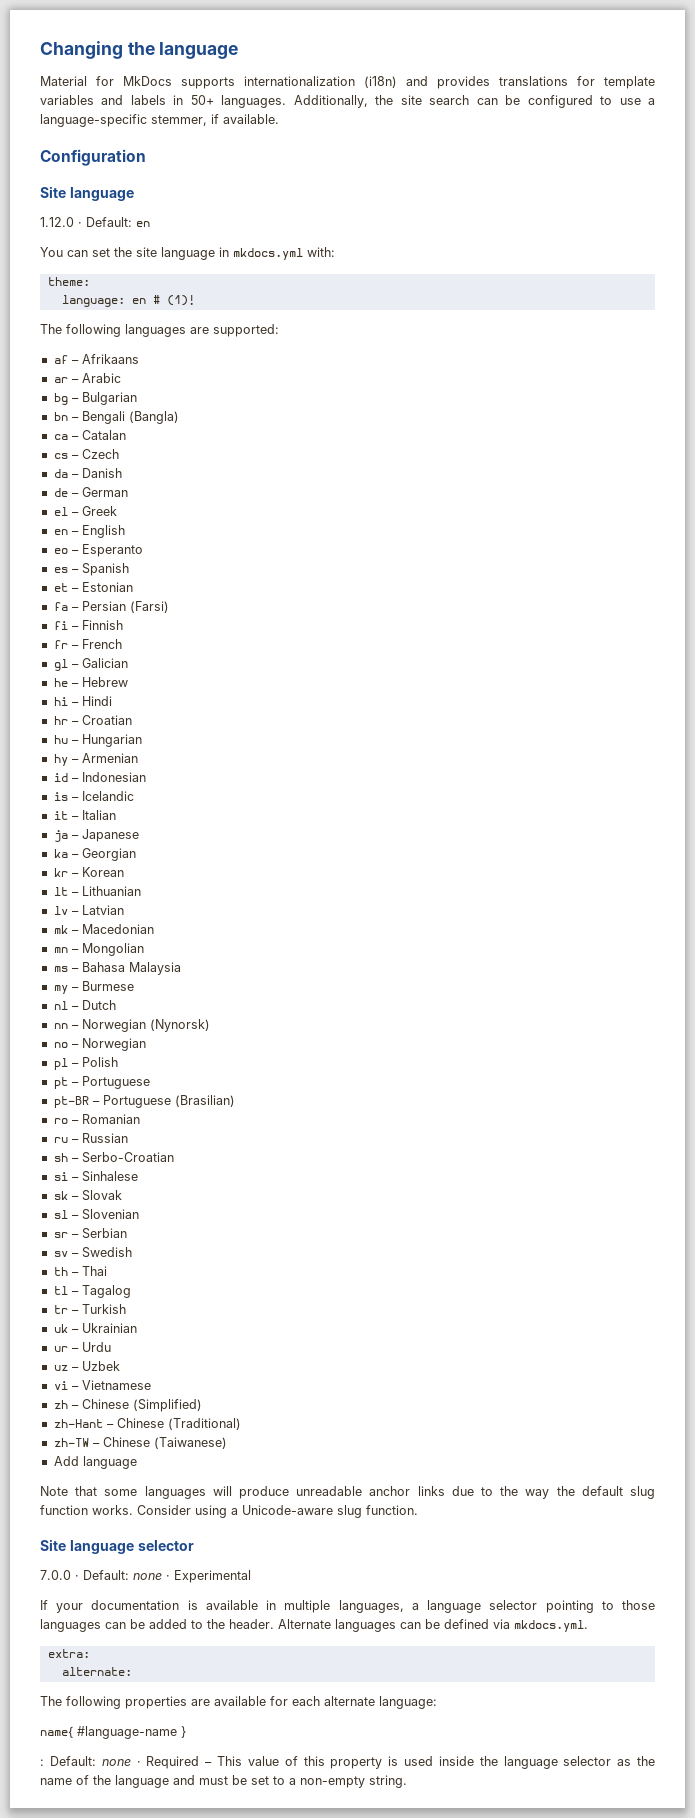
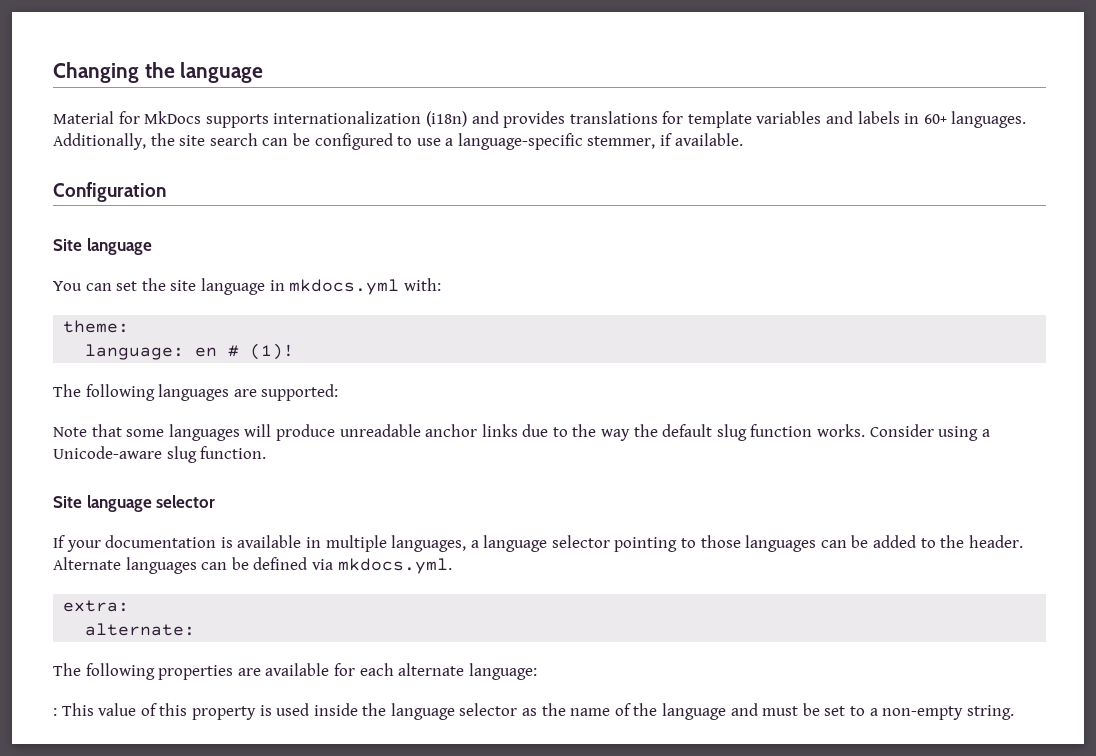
- Material for MkDocs supports internationalization (i18n) and provides translations for template variables and labels in 50+ languages.
+ Material for MkDocs supports internationalization (i18n) and provides translations for template variables and labels in 60+ languages.
- 1.12.0 · Default: en
- af – Afrikaans
- ar – Arabic
- bg – Bulgarian
- bn – Bengali (Bangla)
- ca – Catalan
- cs – Czech
- da – Danish
- de – German
- el – Greek
- en – English
- eo – Esperanto
- es – Spanish
- et – Estonian
- fa – Persian (Farsi)
- fi – Finnish
- fr – French
- gl – Galician
- he – Hebrew
- hi – Hindi
- hr – Croatian
- hu – Hungarian
- hy – Armenian
- id – Indonesian
- is – Icelandic
- it – Italian
- ja – Japanese
- ka – Georgian
- kr – Korean
- lt – Lithuanian
- lv – Latvian
- mk – Macedonian
- mn – Mongolian
- ms – Bahasa Malaysia
- my – Burmese
- nl – Dutch
- nn – Norwegian (Nynorsk)
- no – Norwegian
- pl – Polish
- pt – Portuguese
- pt-BR – Portuguese (Brasilian)
- ro – Romanian
- ru – Russian
- sh – Serbo-Croatian
- si – Sinhalese
- sk – Slovak
- sl – Slovenian
- sr – Serbian
- sv – Swedish
- th – Thai
- tl – Tagalog
- tr – Turkish
- uk – Ukrainian
- ur – Urdu
- uz – Uzbek
- vi – Vietnamese
- zh – Chinese (Simplified)
- zh-Hant – Chinese (Traditional)
- zh-TW – Chinese (Taiwanese)
- Add language
- 7.0.0 · Default: none · Experimental
- name{ #language-name }
- : Default: none · Required – This value of this property is used inside the language selector as the name of the language and must be set to a non-empty string.
+ : This value of this property is used inside the language selector as the name of the language and must be set to a non-empty string.

